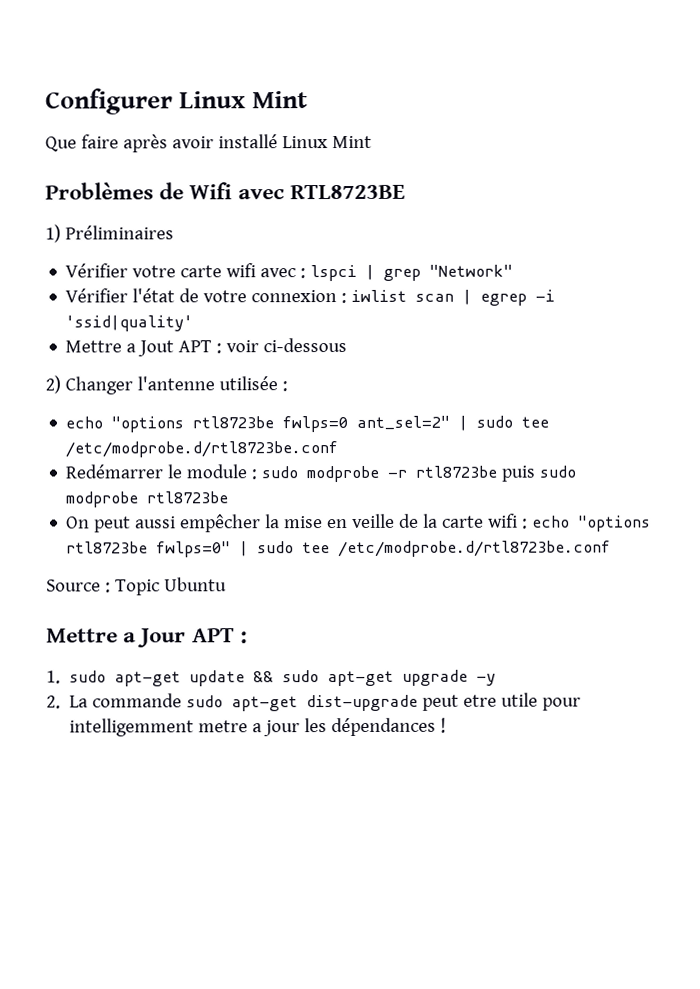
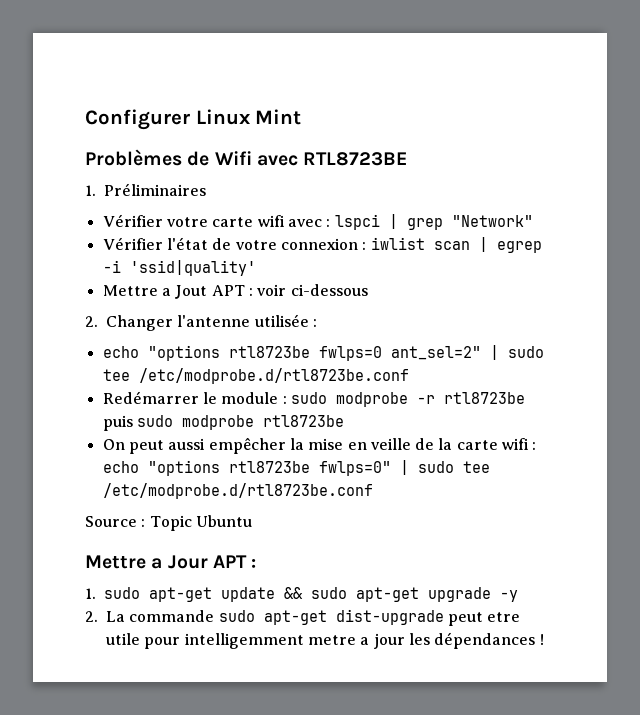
- Que faire après avoir installé Linux Mint
- 1) Préliminaires
+ 1. Préliminaires
- 2) Changer l'antenne utilisée :
+ 2. Changer l'antenne utilisée :

